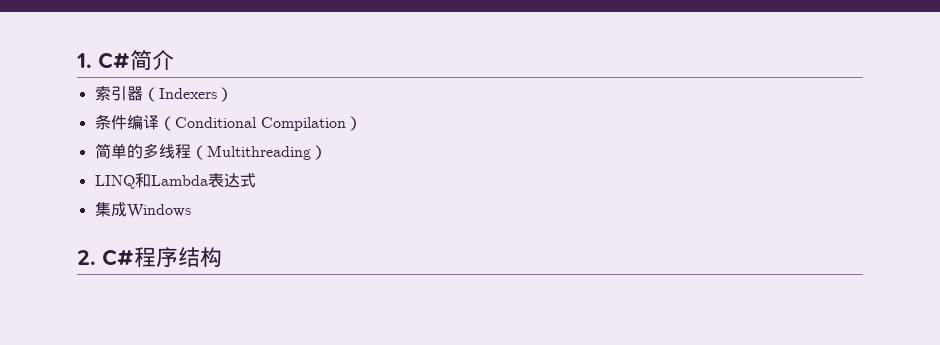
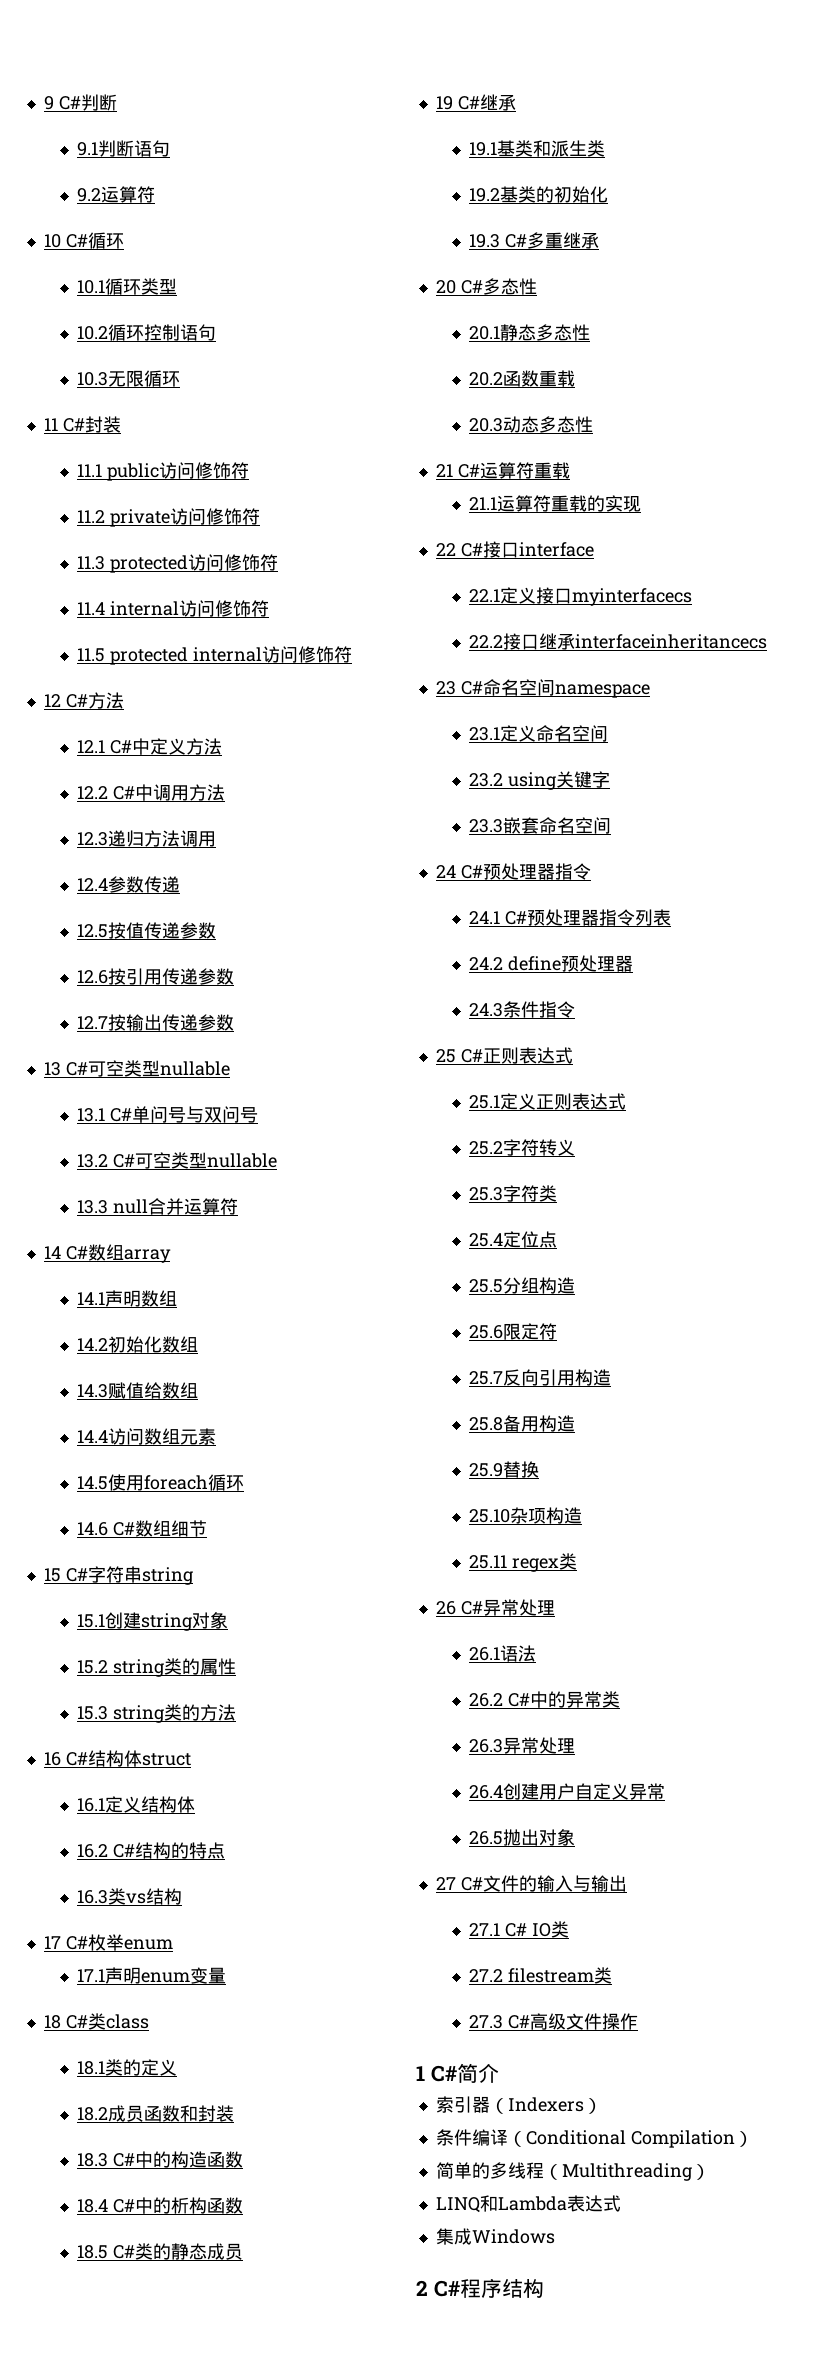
- 1. C#简介
+ 9 C#判断
+ 9.1判断语句
+ 9.2运算符
+ 10 C#循环
+ 10.1循环类型
+ 10.2循环控制语句
+ 10.3无限循环
+ 11 C#封装
+ 11.1 public访问修饰符
+ 11.2 private访问修饰符
+ 11.3 protected访问修饰符
+ 11.4 internal访问修饰符
+ 11.5 protected internal访问修饰符
+ 12 C#方法
+ 12.1 C#中定义方法
+ 12.2 C#中调用方法
+ 12.3递归方法调用
+ 12.4参数传递
+ 12.5按值传递参数
+ 12.6按引用传递参数
+ 12.7按输出传递参数
+ 13 C#可空类型nullable
+ 13.1 C#单问号与双问号
+ 13.2 C#可空类型nullable
+ 13.3 null合并运算符
+ 14 C#数组array
+ 14.1声明数组
+ 14.2初始化数组
+ 14.3赋值给数组
+ 14.4访问数组元素
+ 14.5使用foreach循环
+ 14.6 C#数组细节
+ 15 C#字符串string
+ 15.1创建string对象
+ 15.2 string类的属性
+ 15.3 string类的方法
+ 16 C#结构体struct
+ 16.1定义结构体
+ 16.2 C#结构的特点
+ 16.3类vs结构
+ 17 C#枚举enum
+ 17.1声明enum变量
+ 18 C#类class
+ 18.1类的定义
+ 18.2成员函数和封装
+ 18.3 C#中的构造函数
+ 18.4 C#中的析构函数
+ 18.5 C#类的静态成员
+ 19 C#继承
+ 19.1基类和派生类
+ 19.2基类的初始化
+ 19.3 C#多重继承
+ 20 C#多态性
+ 20.1静态多态性
+ 20.2函数重载
+ 20.3动态多态性
+ 21 C#运算符重载
+ 21.1运算符重载的实现
+ 22 C#接口interface
+ 22.1定义接口myinterfacecs
+ 22.2接口继承interfaceinheritancecs
+ 23 C#命名空间namespace
+ 23.1定义命名空间
+ 23.2 using关键字
+ 23.3嵌套命名空间
+ 24 C#预处理器指令
+ 24.1 C#预处理器指令列表
+ 24.2 define预处理器
+ 24.3条件指令
+ 25 C#正则表达式
+ 25.1定义正则表达式
+ 25.2字符转义
+ 25.3字符类
+ 25.4定位点
+ 25.5分组构造
+ 25.6限定符
+ 25.7反向引用构造
+ 25.8备用构造
+ 25.9替换
+ 25.10杂项构造
+ 25.11 regex类
+ 26 C#异常处理
+ 26.1语法
+ 26.2 C#中的异常类
+ 26.3异常处理
+ 26.4创建用户自定义异常
+ 26.5抛出对象
+ 27 C#文件的输入与输出
+ 27.1 C# IO类
+ 27.2 filestream类
+ 27.3 C#高级文件操作
+ 1 C#简介
- 2. C#程序结构
+ 2 C#程序结构

